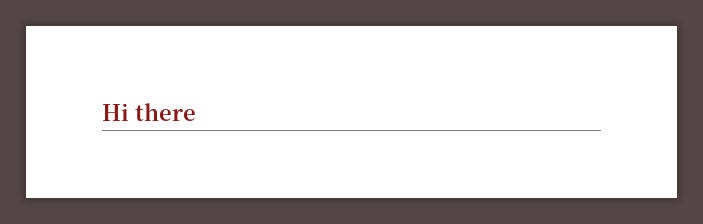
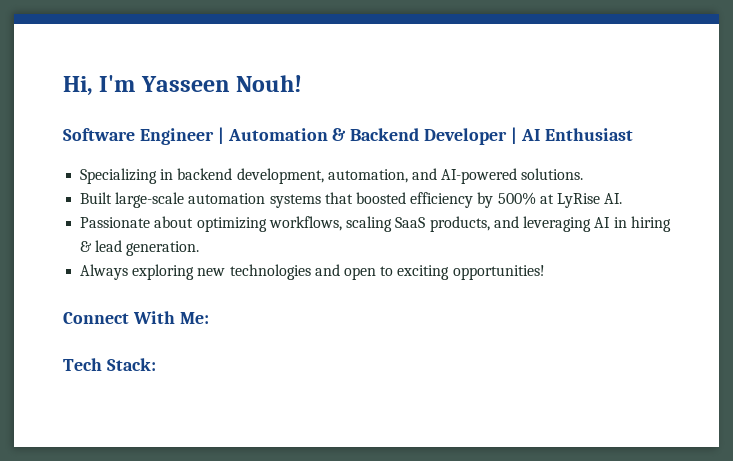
- Hi there
+ Hi, I'm Yasseen Nouh!
+ Software Engineer | Automation & Backend Developer | AI Enthusiast
+ Specializing in backend development, automation, and AI-powered solutions.
+ Built large-scale automation systems that boosted efficiency by 500% at LyRise AI.
+ Passionate about optimizing workflows, scaling SaaS products, and leveraging AI in hiring & lead generation.
+ Always exploring new technologies and open to exciting opportunities!
+ Connect With Me:
+ Tech Stack:

